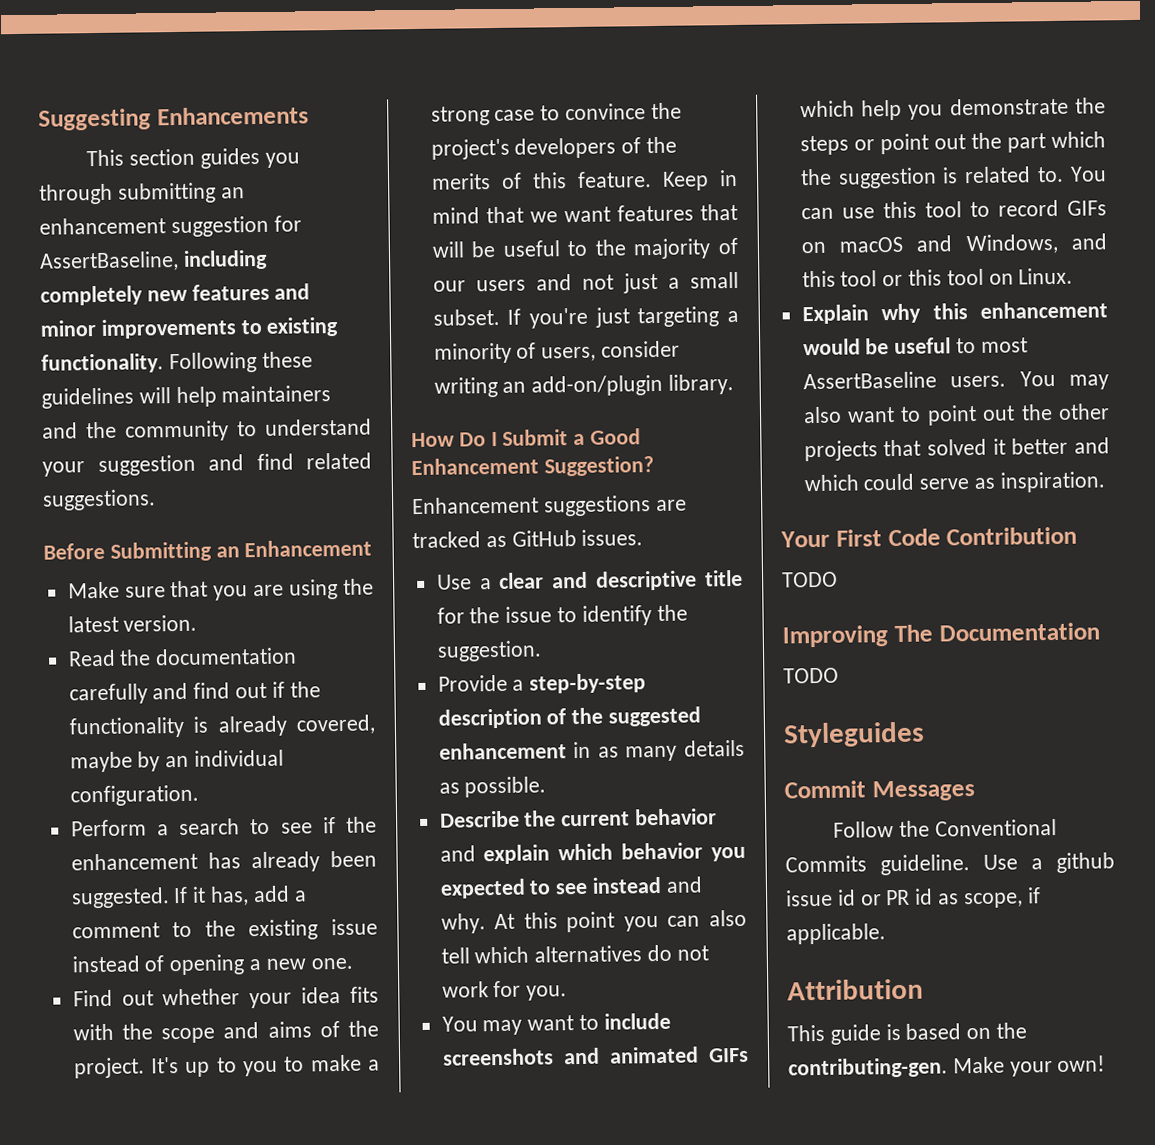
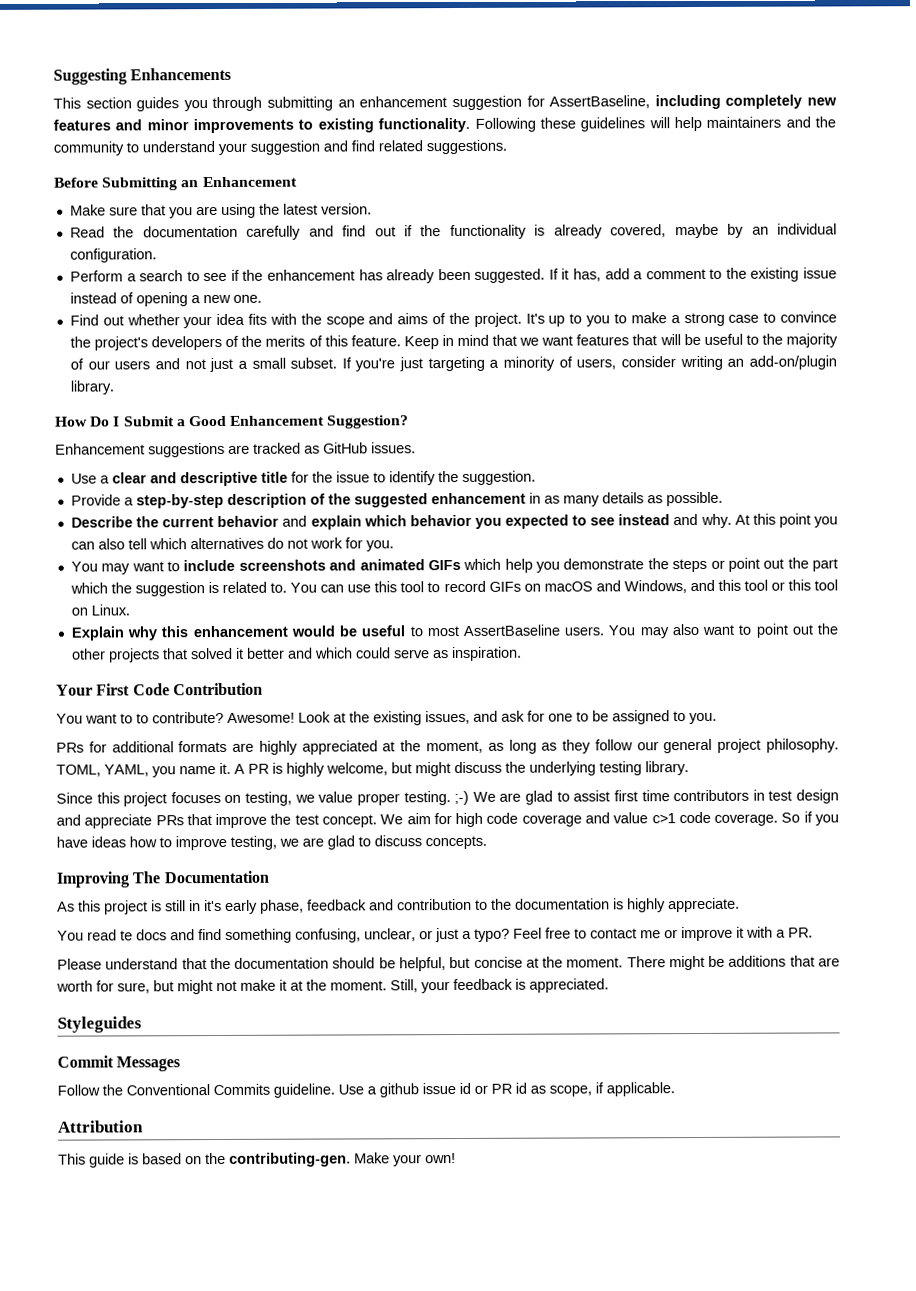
  Your First Code Contribution
- TODO
+ You want to to contribute? Awesome! Look at the existing issues, and ask for one to be assigned to you.
+ PRs for additional formats are highly appreciated at the moment, as long as they follow our general project philosophy. TOML, YAML, you name it. A PR is highly welcome, but might discuss the underlying testing library.
+ Since this project focuses on testing, we value proper testing. ;-) We are glad to assist first time contributors in test design and appreciate PRs that improve the test concept. We aim for high code coverage and value c>1 code coverage. So if you have ideas how to improve testing, we are glad to discuss concepts.
  Improving The Documentation
- TODO
+ As this project is still in it's early phase, feedback and contribution to the documentation is highly appreciate.
+ You read te docs and find something confusing, unclear, or just a typo? Feel free to contact me or improve it with a PR.
+ Please understand that the documentation should be helpful, but concise at the moment. There might be additions that are worth for sure, but might not make it at the moment. Still, your feedback is appreciated.

